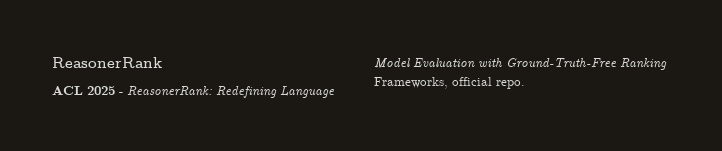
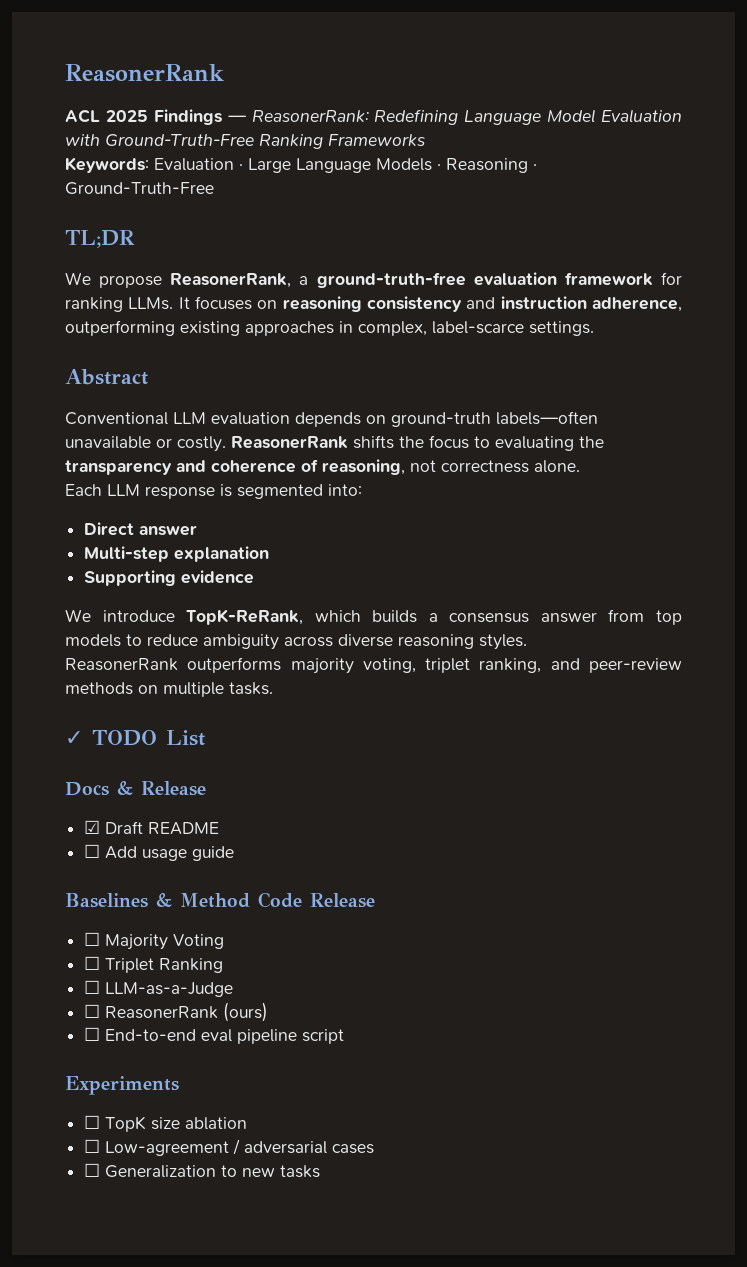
- ACL 2025 - ReasonerRank: Redefining Language Model Evaluation with Ground-Truth-Free Ranking Frameworks, official repo.
+ ACL 2025 Findings — ReasonerRank: Redefining Language Model Evaluation with Ground-Truth-Free Ranking Frameworks
+ Keywords: Evaluation · Large Language Models · Reasoning · Ground-Truth-Free
+ TL;DR
+ We propose ReasonerRank, a ground-truth-free evaluation framework for ranking LLMs. It focuses on reasoning consistency and instruction adherence, outperforming existing approaches in complex, label-scarce settings.
+ Abstract
+ Conventional LLM evaluation depends on ground-truth labels—often unavailable or costly. ReasonerRank shifts the focus to evaluating the transparency and coherence of reasoning, not correctness alone.
+ Each LLM response is segmented into:
+ Direct answer
+ Multi-step explanation
+ Supporting evidence
+ We introduce TopK-ReRank, which builds a consensus answer from top models to reduce ambiguity across diverse reasoning styles.
+ ReasonerRank outperforms majority voting, triplet ranking, and peer-review methods on multiple tasks.
+ ✓ TODO List
+ Docs & Release
+ ☑ Draft README
+ ☐ Add usage guide
+ Baselines & Method Code Release
+ ☐ Majority Voting
+ ☐ Triplet Ranking
+ ☐ LLM-as-a-Judge
+ ☐ ReasonerRank (ours)
+ ☐ End-to-end eval pipeline script
+ Experiments
+ ☐ TopK size ablation
+ ☐ Low-agreement / adversarial cases
+ ☐ Generalization to new tasks

